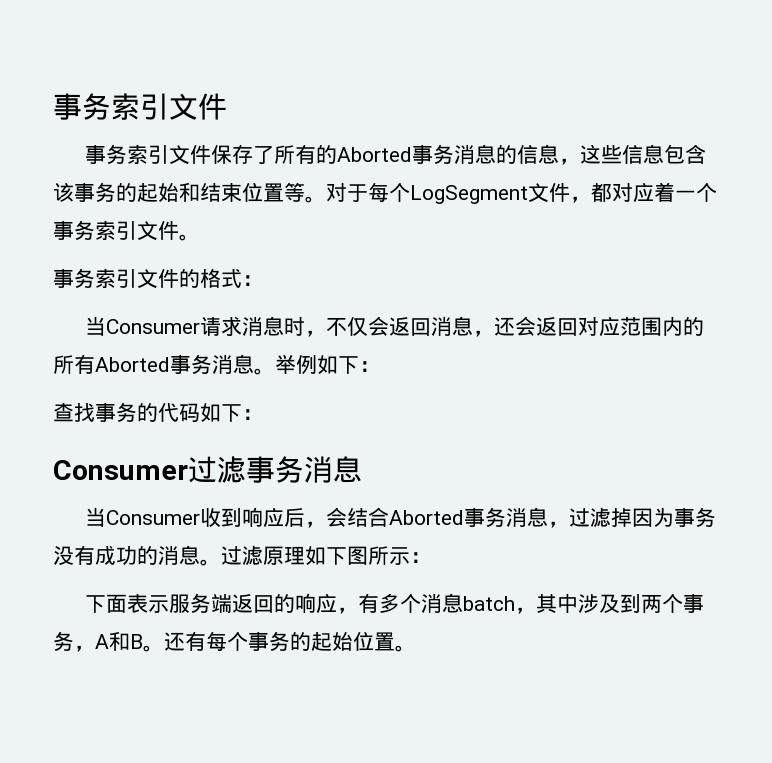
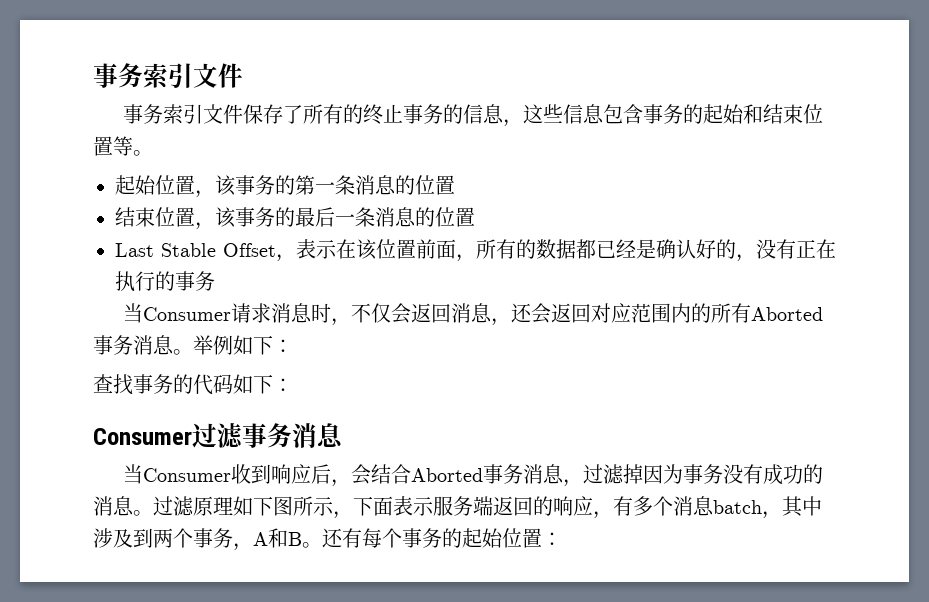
- 事务索引文件保存了所有的Aborted事务消息的信息，这些信息包含该事务的起始和结束位置等。对于每个LogSegment文件，都对应着一个事务索引文件。
- 事务索引文件的格式：
+ 事务索引文件保存了所有的终止事务的信息，这些信息包含事务的起始和结束位置等。
+ 起始位置，该事务的第一条消息的位置
+ 结束位置，该事务的最后一条消息的位置
+ Last Stable Offset，表示在该位置前面，所有的数据都已经是确认好的，没有正在执行的事务
- 过滤原理如下图所示：
- 下面表示服务端返回的响应，有多个消息batch，其中涉及到两个事务，A和B。
+ 过滤原理如下图所示，下面表示服务端返回的响应，有多个消息batch，其中涉及到两个事务，A和B。
- 还有每个事务的起始位置。
+ 还有每个事务的起始位置：

